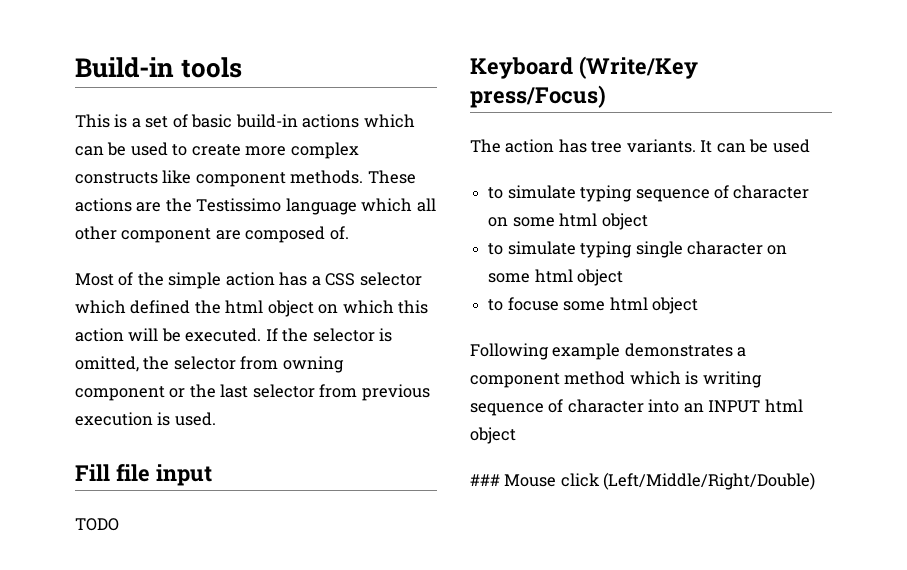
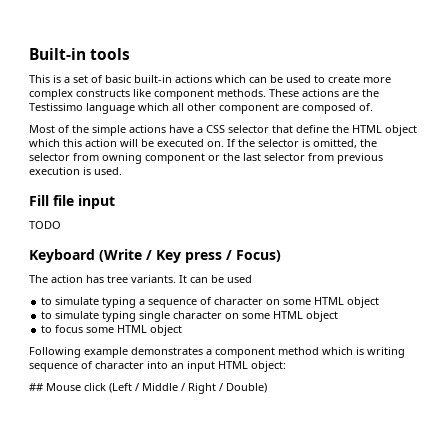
- Build-in tools
+ Built-in tools
- This is a set of basic build-in actions which can be used to create more complex constructs like component methods.
+ This is a set of basic built-in actions which can be used to create more complex constructs like component methods.
- Most of the simple action has a CSS selector which defined the html object on which this action will be executed.
+ Most of the simple actions have a CSS selector that define the HTML object which this action will be executed on.
- Keyboard (Write/Key press/Focus)
+ Keyboard (Write / Key press / Focus)
- to simulate typing sequence of character on some html object
+ to simulate typing a sequence of character on some HTML object
- to simulate typing single character on some html object
- to focuse some html object
+ to simulate typing single character on some HTML object
+ to focus some HTML object
- Following example demonstrates a component method which is writing sequence of character into an INPUT html object
- ### Mouse click (Left/Middle/Right/Double)
+ Following example demonstrates a component method which is writing sequence of character into an input HTML object:
+ ## Mouse click (Left / Middle / Right / Double)

